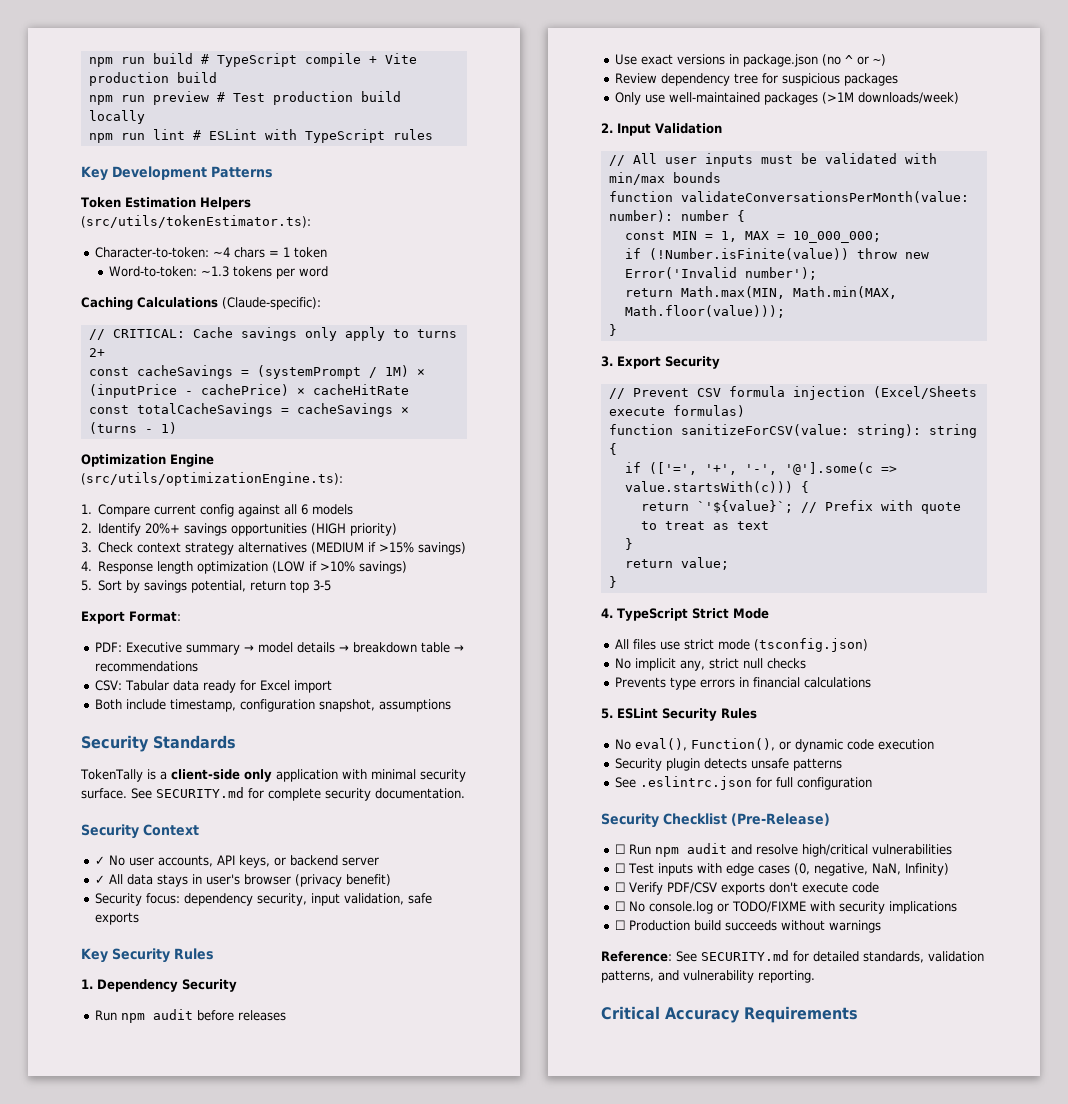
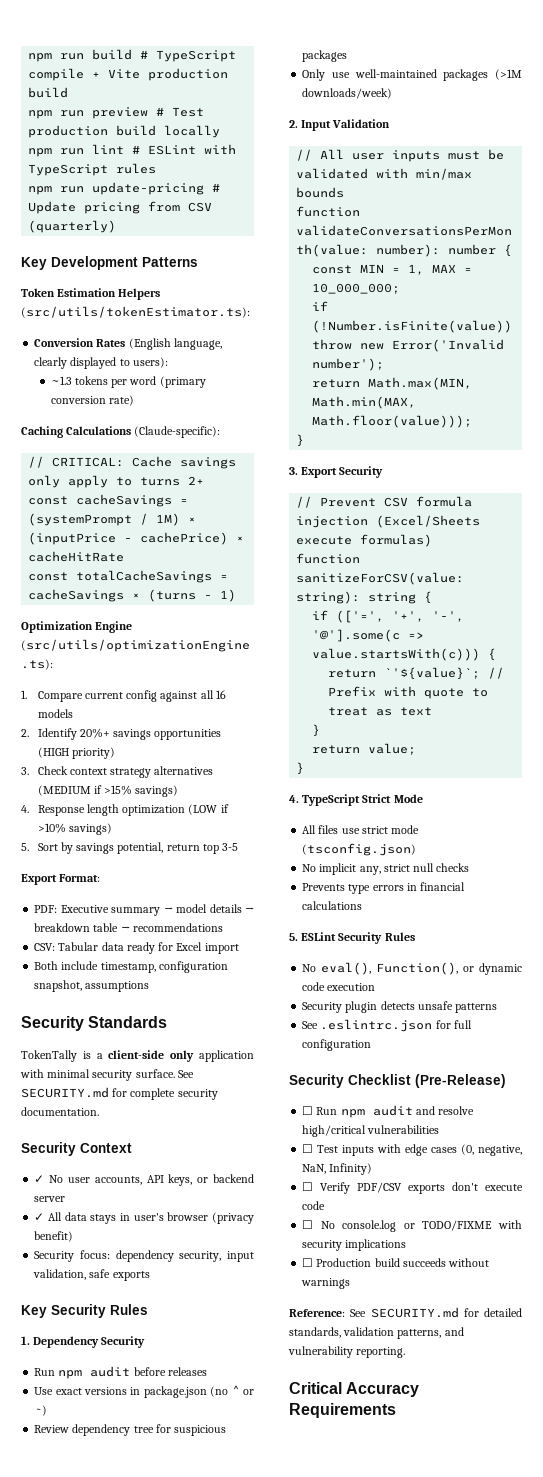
+ npm run update-pricing # Update pricing from CSV (quarterly)
- Character-to-token: ~4 chars = 1 token
- Word-to-token: ~1.3 tokens per word
+ Conversion Rates (English language, clearly displayed to users):
+ ~1.3 tokens per word (primary conversion rate)
- 1. Compare current config against all 6 models
+ 1. Compare current config against all 16 models

